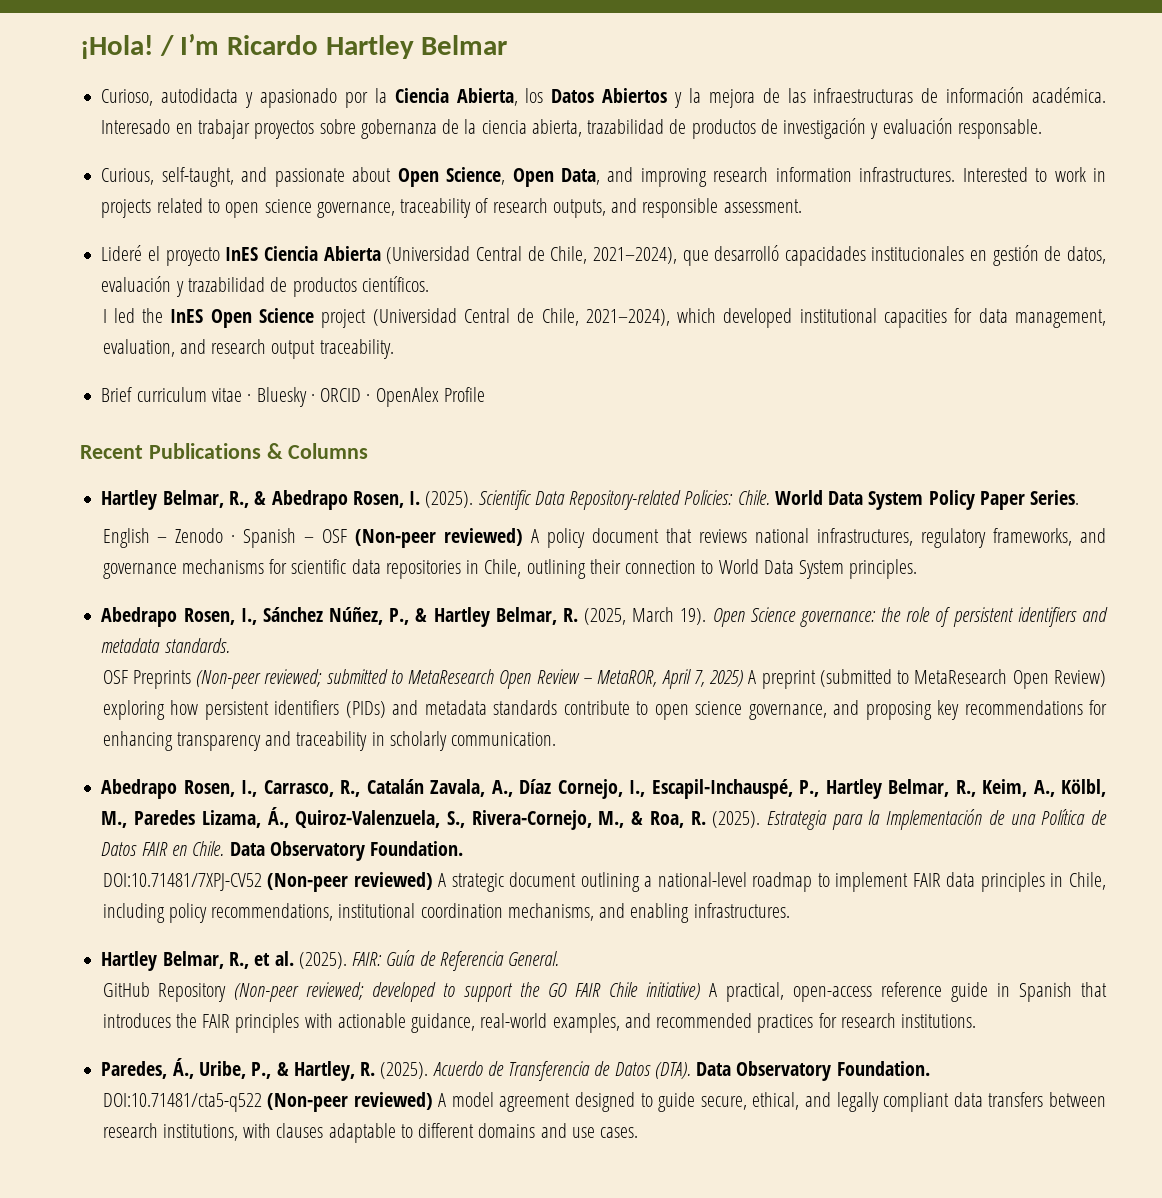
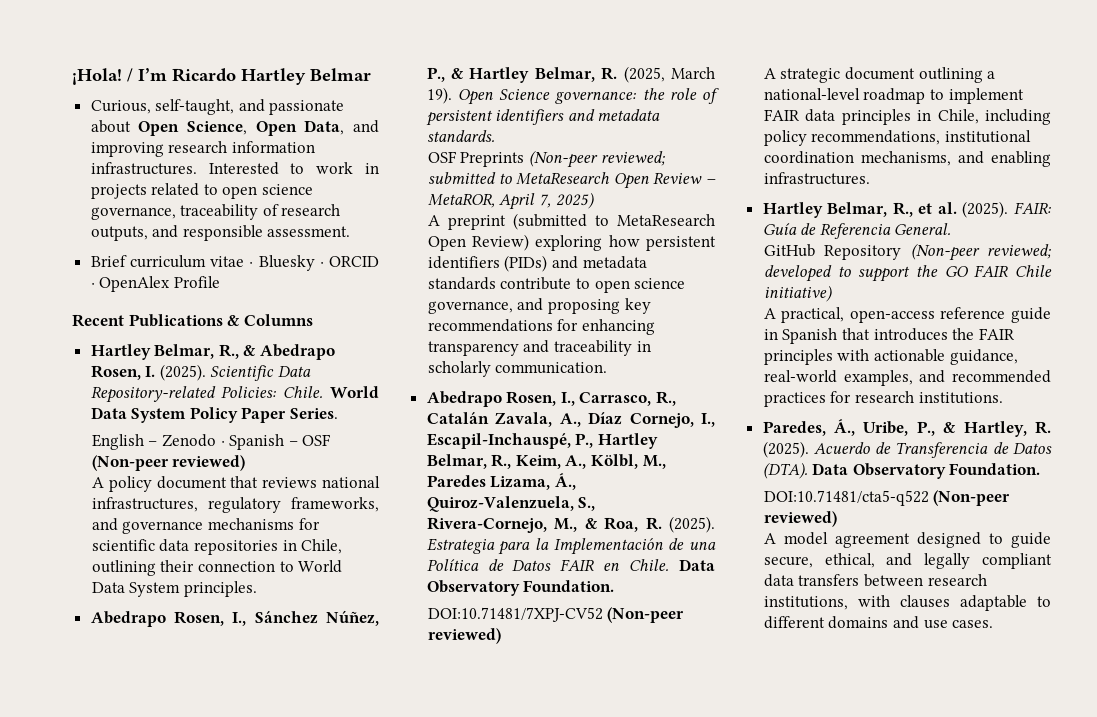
- Curioso, autodidacta y apasionado por la Ciencia Abierta, los Datos Abiertos y la mejora de las infraestructuras de información académica. Interesado en trabajar proyectos sobre gobernanza de la ciencia abierta, trazabilidad de productos de investigación y evaluación responsable.
- Lideré el proyecto InES Ciencia Abierta (Universidad Central de Chile, 2021–2024), que desarrolló capacidades institucionales en gestión de datos, evaluación y trazabilidad de productos científicos.
- I led the InES Open Science project (Universidad Central de Chile, 2021–2024), which developed institutional capacities for data management, evaluation, and research output traceability.
- English – Zenodo · Spanish – OSF (Non-peer reviewed) A policy document that reviews national infrastructures, regulatory frameworks, and governance mechanisms for scientific data repositories in Chile, outlining their connection to World Data System principles.
+ English – Zenodo · Spanish – OSF (Non-peer reviewed)
+ A policy document that reviews national infrastructures, regulatory frameworks, and governance mechanisms for scientific data repositories in Chile, outlining their connection to World Data System principles.
- OSF Preprints (Non-peer reviewed; submitted to MetaResearch Open Review – MetaROR, April 7, 2025) A preprint (submitted to MetaResearch Open Review) exploring how persistent identifiers (PIDs) and metadata standards contribute to open science governance, and proposing key recommendations for enhancing transparency and traceability in scholarly communication.
+ OSF Preprints (Non-peer reviewed; submitted to MetaResearch Open Review – MetaROR, April 7, 2025)
+ A preprint (submitted to MetaResearch Open Review) exploring how persistent identifiers (PIDs) and metadata standards contribute to open science governance, and proposing key recommendations for enhancing transparency and traceability in scholarly communication.
- DOI:10.71481/7XPJ-CV52 (Non-peer reviewed) A strategic document outlining a national-level roadmap to implement FAIR data principles in Chile, including policy recommendations, institutional coordination mechanisms, and enabling infrastructures.
+ DOI:10.71481/7XPJ-CV52 (Non-peer reviewed)
+ A strategic document outlining a national-level roadmap to implement FAIR data principles in Chile, including policy recommendations, institutional coordination mechanisms, and enabling infrastructures.
- GitHub Repository (Non-peer reviewed; developed to support the GO FAIR Chile initiative) A practical, open-access reference guide in Spanish that introduces the FAIR principles with actionable guidance, real-world examples, and recommended practices for research institutions.
+ GitHub Repository (Non-peer reviewed; developed to support the GO FAIR Chile initiative)
+ A practical, open-access reference guide in Spanish that introduces the FAIR principles with actionable guidance, real-world examples, and recommended practices for research institutions.
- DOI:10.71481/cta5-q522 (Non-peer reviewed) A model agreement designed to guide secure, ethical, and legally compliant data transfers between research institutions, with clauses adaptable to different domains and use cases.
+ DOI:10.71481/cta5-q522 (Non-peer reviewed)
+ A model agreement designed to guide secure, ethical, and legally compliant data transfers between research institutions, with clauses adaptable to different domains and use cases.

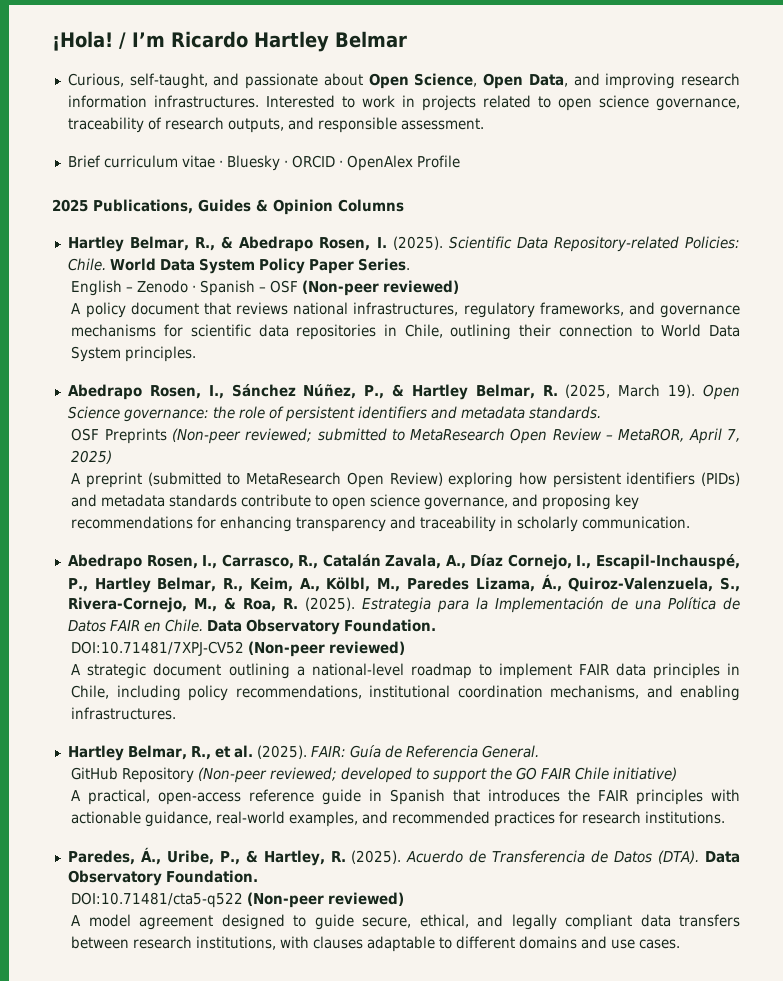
- Recent Publications & Columns
+ 2025 Publications, Guides & Opinion Columns

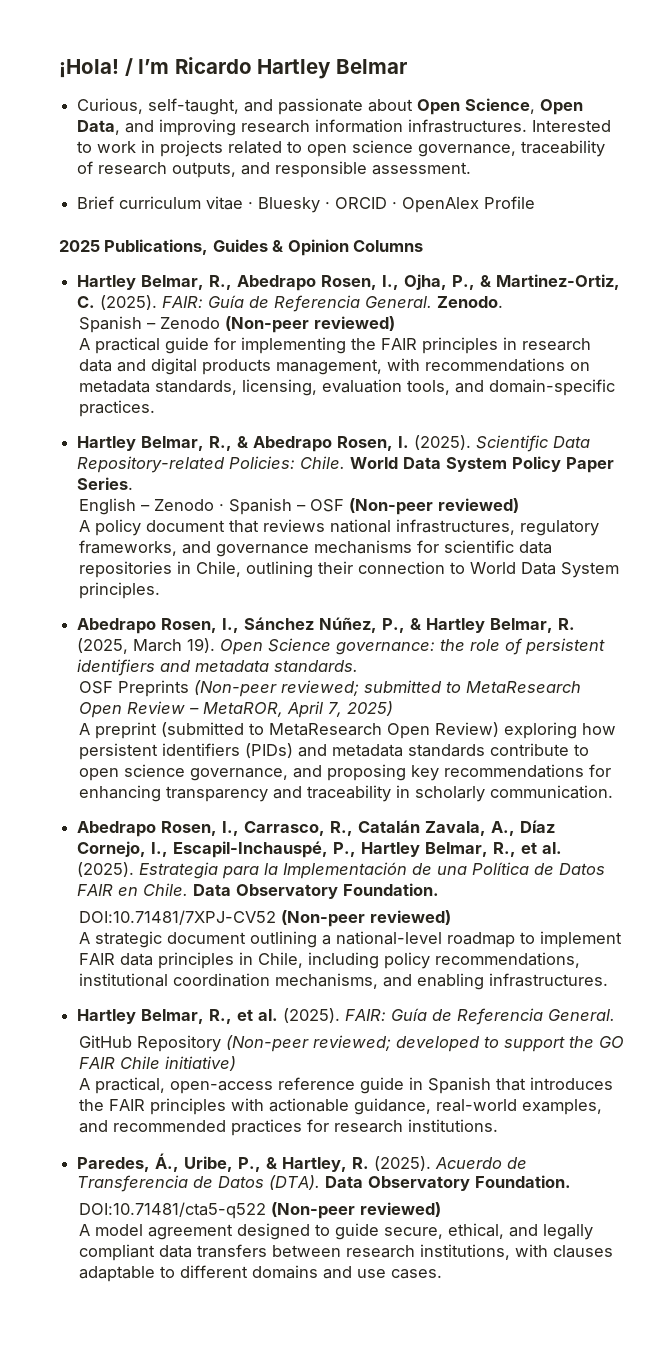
+ Hartley Belmar, R., Abedrapo Rosen, I., Ojha, P., & Martinez-Ortiz, C. (2025). FAIR: Guía de Referencia General. Zenodo.
+ Spanish – Zenodo (Non-peer reviewed)
+ A practical guide for implementing the FAIR principles in research data and digital products management, with recommendations on metadata standards, licensing, evaluation tools, and domain-specific practices.
- Abedrapo Rosen, I., Carrasco, R., Catalán Zavala, A., Díaz Cornejo, I., Escapil-Inchauspé, P., Hartley Belmar, R., Keim, A., Kölbl, M., Paredes Lizama, Á., Quiroz-Valenzuela, S., Rivera-Cornejo, M., & Roa, R. (2025).
+ Abedrapo Rosen, I., Carrasco, R., Catalán Zavala, A., Díaz Cornejo, I., Escapil-Inchauspé, P., Hartley Belmar, R., et al. (2025).

